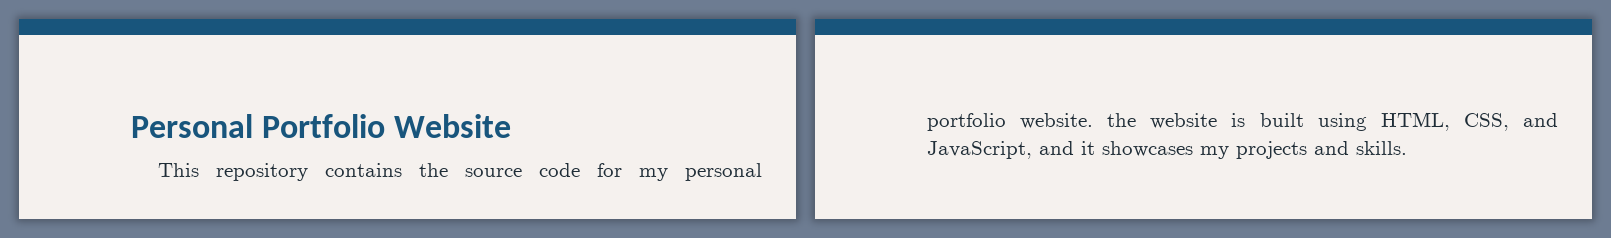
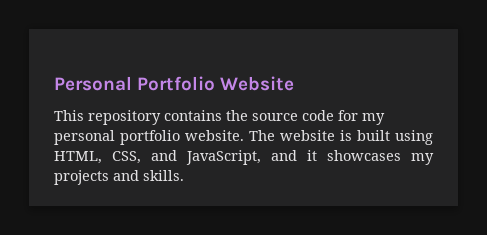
- This repository contains the source code for my personal portfolio website. the website is built using HTML, CSS, and JavaScript, and it showcases my projects and skills.
+ This repository contains the source code for my personal portfolio website. The website is built using HTML, CSS, and JavaScript, and it showcases my projects and skills.

